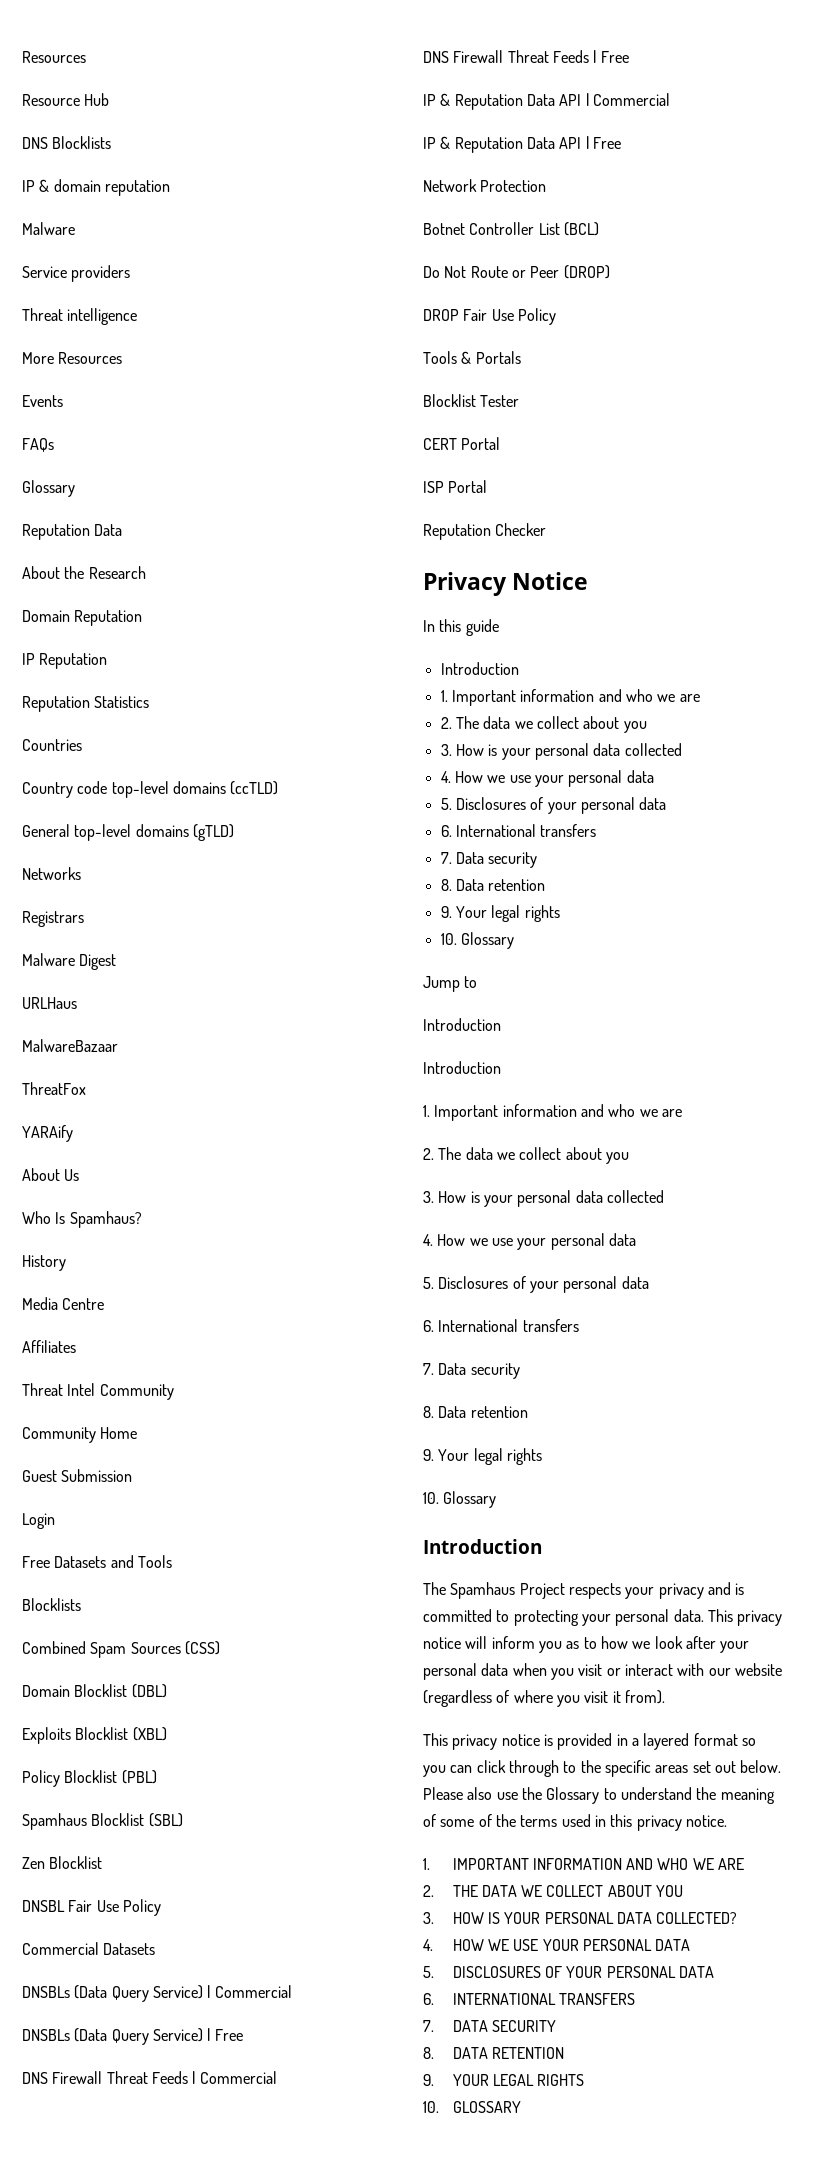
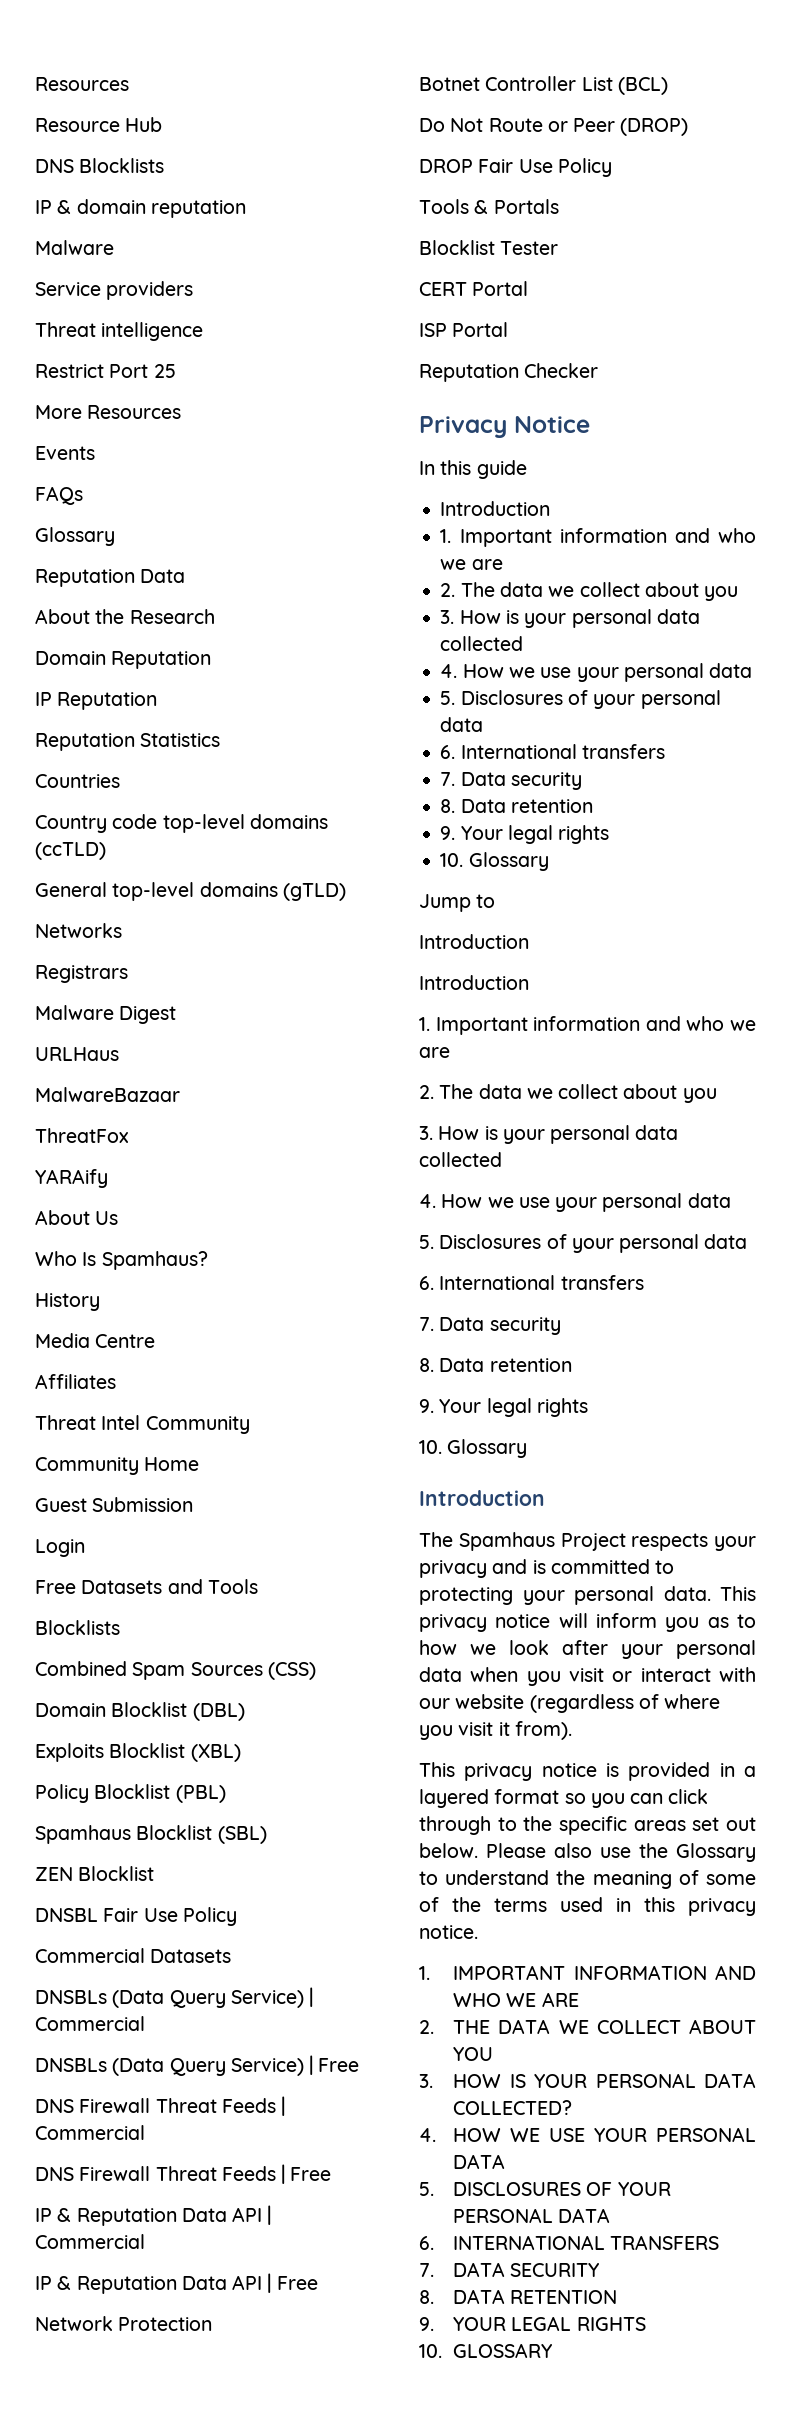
+ Restrict Port 25
- Zen Blocklist
+ ZEN Blocklist

